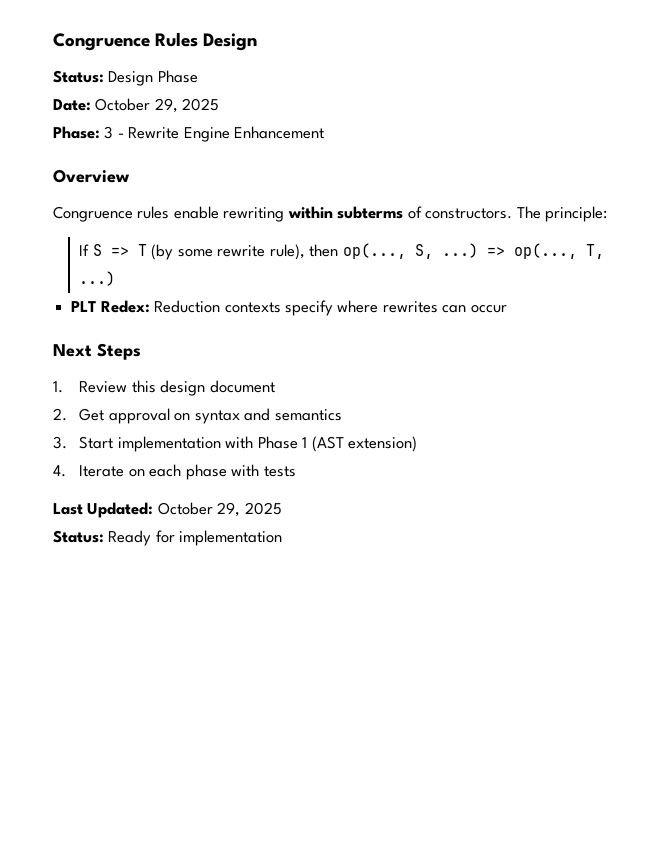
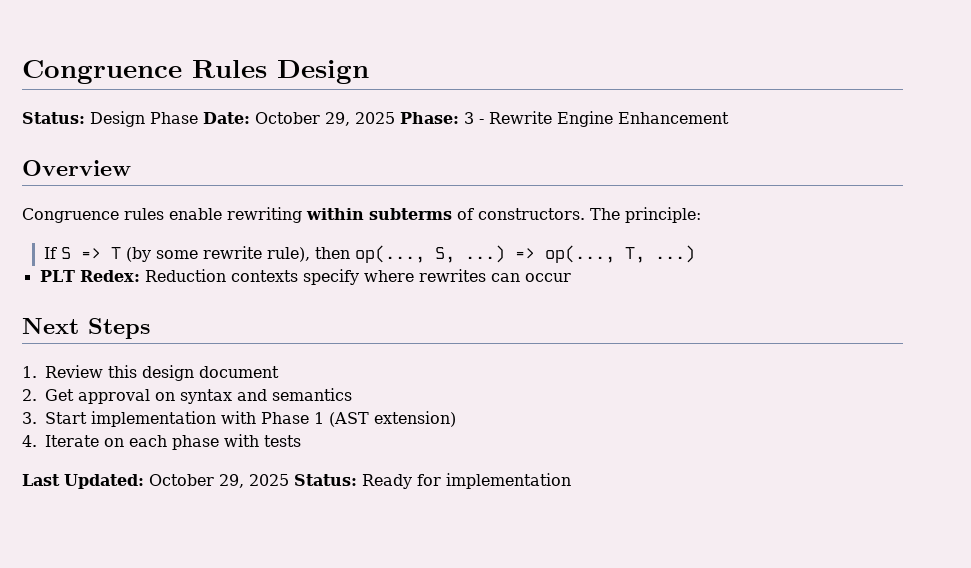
- Status: Design Phase
- Date: October 29, 2025
- Phase: 3 - Rewrite Engine Enhancement
+ Status: Design Phase Date: October 29, 2025 Phase: 3 - Rewrite Engine Enhancement
- Last Updated: October 29, 2025
- Status: Ready for implementation
+ Last Updated: October 29, 2025 Status: Ready for implementation

